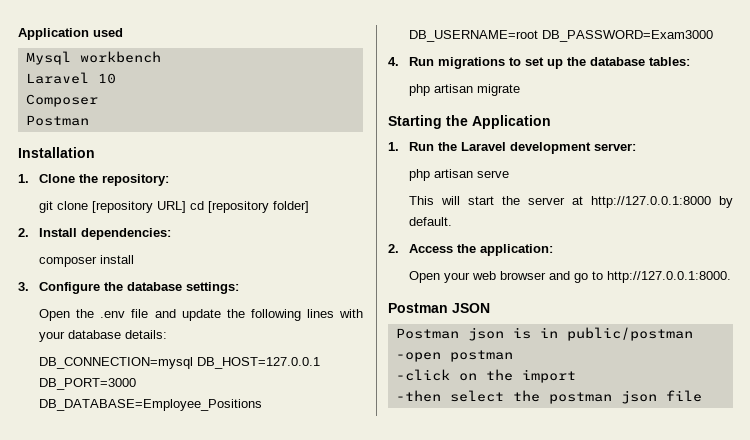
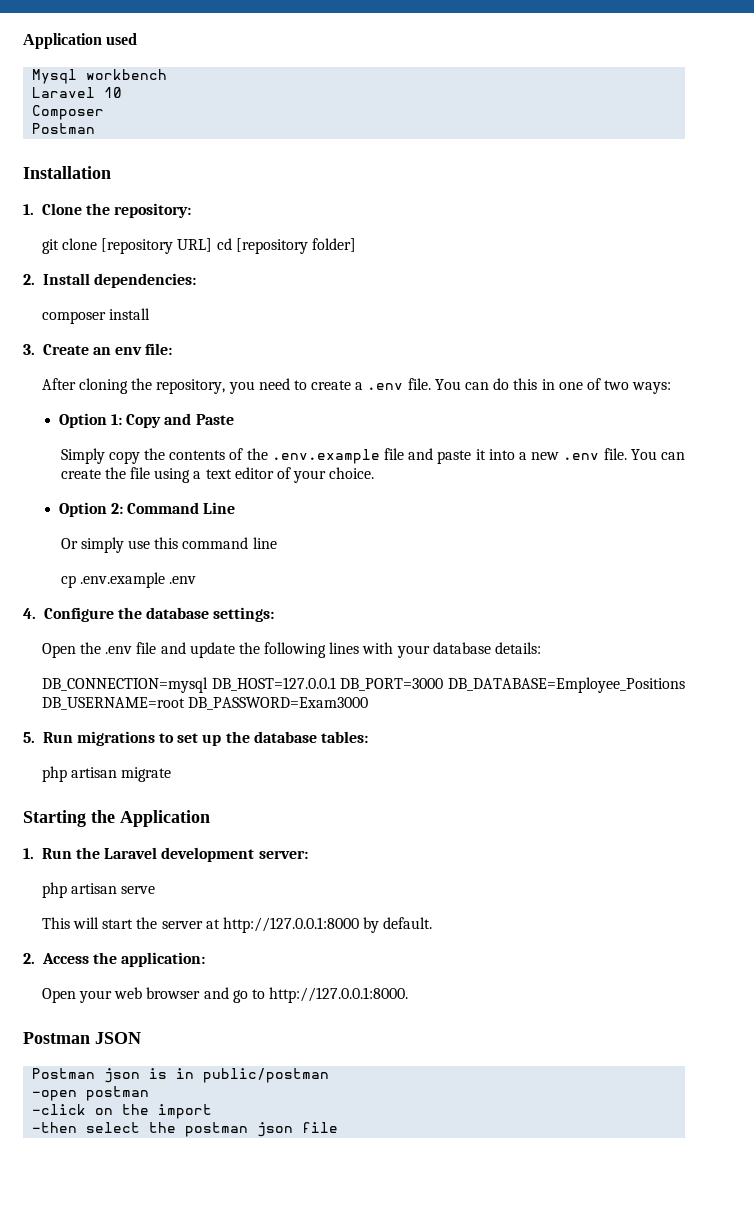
- 3. Configure the database settings:
+ 3. Create an env file:
+ After cloning the repository, you need to create a .env file. You can do this in one of two ways:
+ Option 1: Copy and Paste
+ Simply copy the contents of the .env.example file and paste it into a new .env file. You can create the file using a text editor of your choice.
+ Option 2: Command Line
+ Or simply use this command line
+ cp .env.example .env
+ 4. Configure the database settings:
- 4. Run migrations to set up the database tables:
+ 5. Run migrations to set up the database tables:

